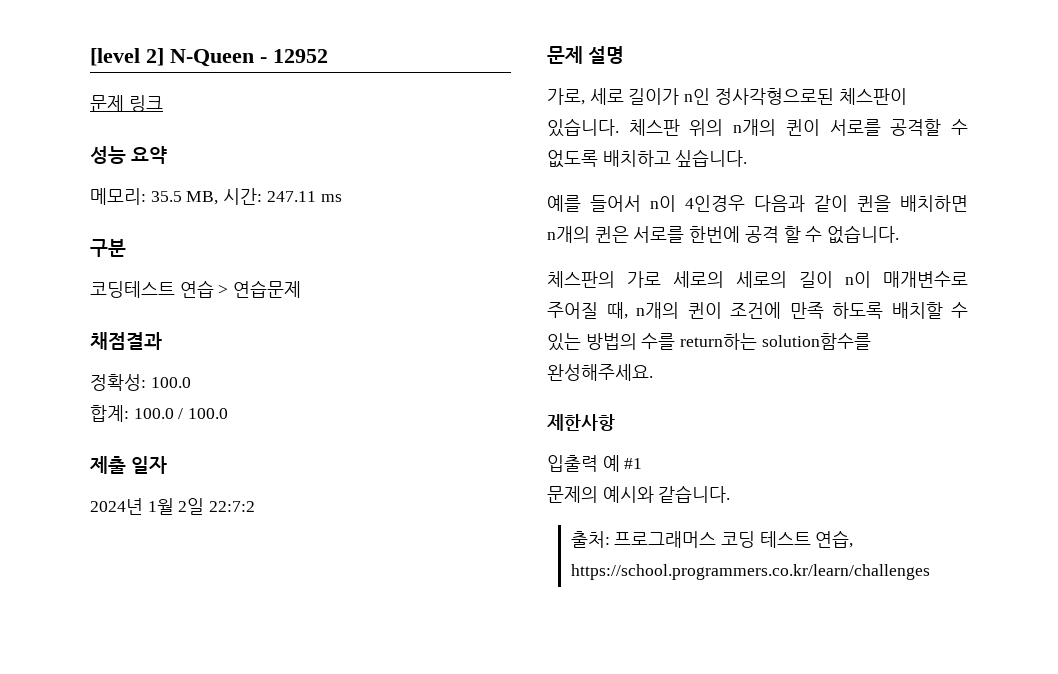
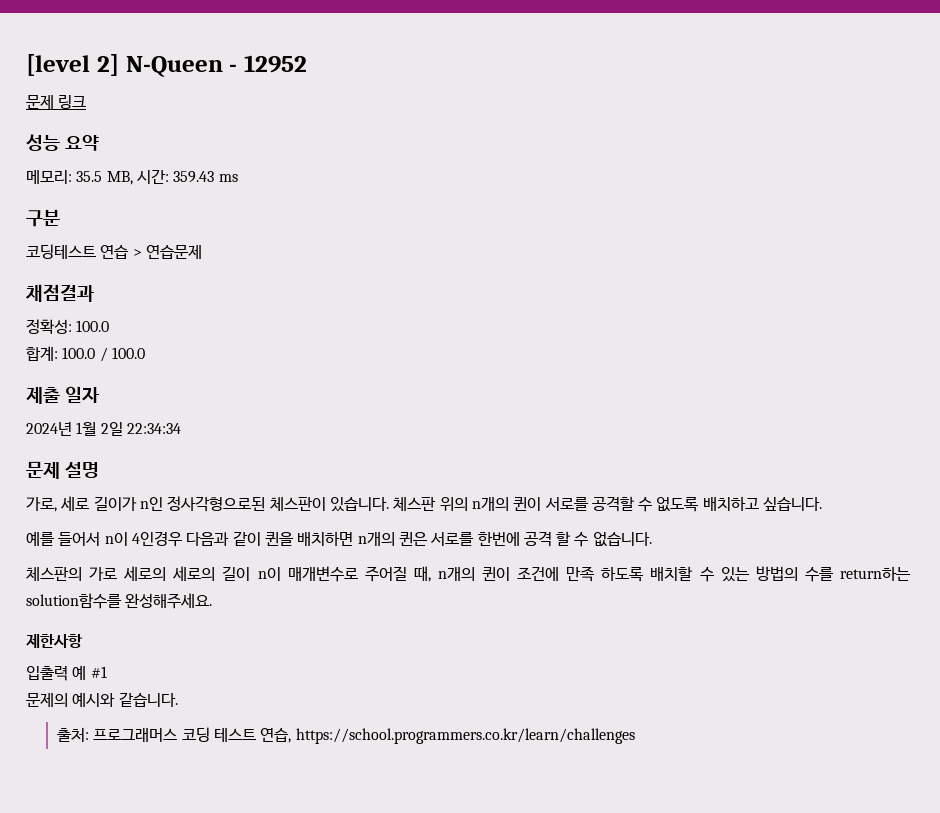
- 메모리: 35.5 MB, 시간: 247.11 ms
+ 메모리: 35.5 MB, 시간: 359.43 ms
- 2024년 1월 2일 22:7:2
+ 2024년 1월 2일 22:34:34

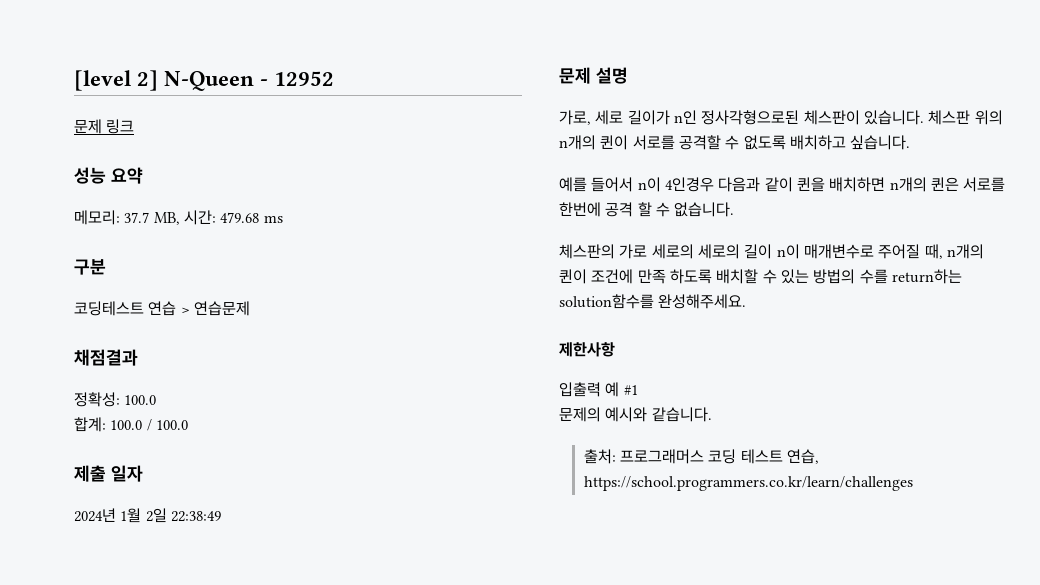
- 메모리: 35.5 MB, 시간: 359.43 ms
+ 메모리: 37.7 MB, 시간: 479.68 ms
- 2024년 1월 2일 22:34:34
+ 2024년 1월 2일 22:38:49

